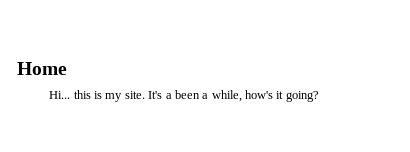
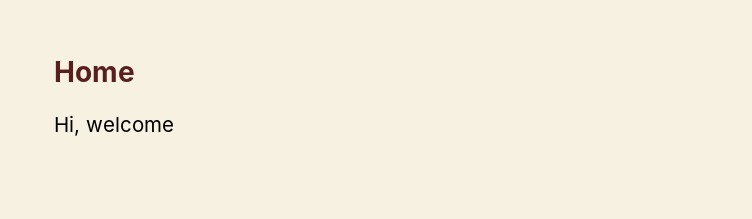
- Hi... this is my site. It's a been a while, how's it going?
+ Hi, welcome

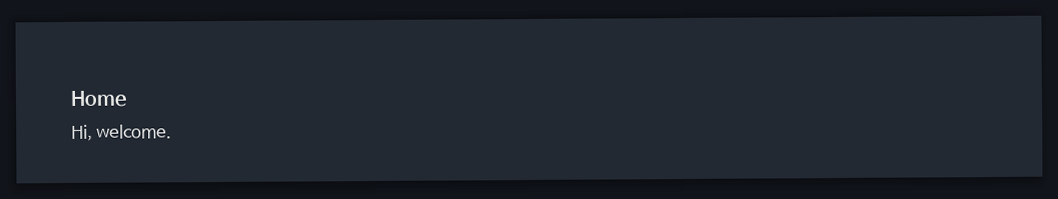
- Hi, welcome
+ Hi, welcome.

